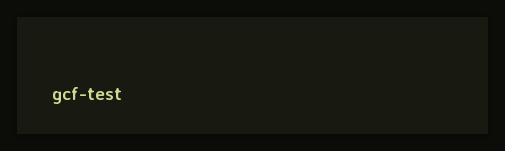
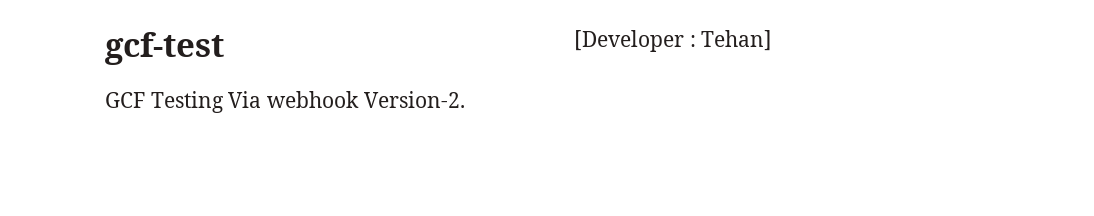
+ GCF Testing Via webhook Version-2. [Developer : Tehan]

